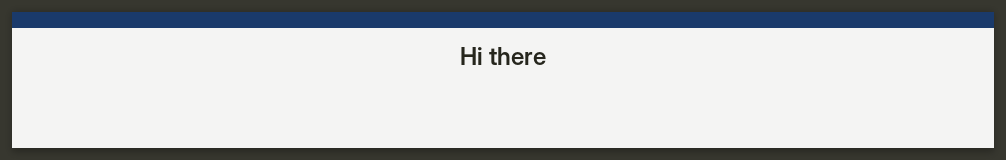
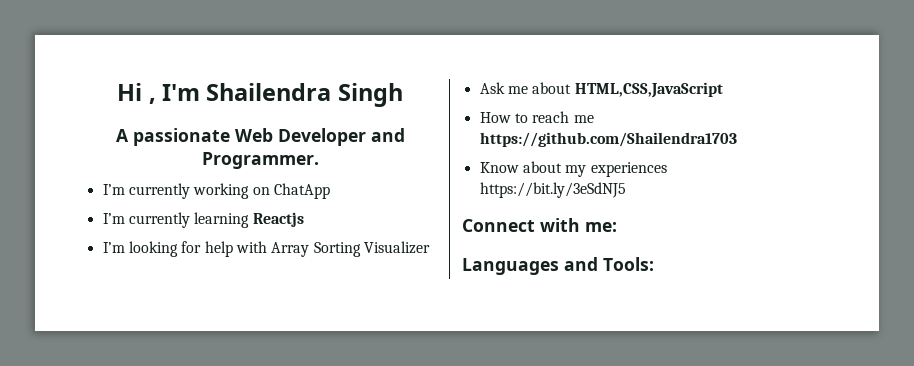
- Hi there
+ Hi , I'm Shailendra Singh
+ A passionate Web Developer and Programmer.
+ I’m currently working on ChatApp
+ I’m currently learning Reactjs
+ I’m looking for help with Array Sorting Visualizer
+ Ask me about HTML,CSS,JavaScript
+ How to reach me https://github.com/Shailendra1703
+ Know about my experiences https://bit.ly/3eSdNJ5
+ Connect with me:
+ Languages and Tools:

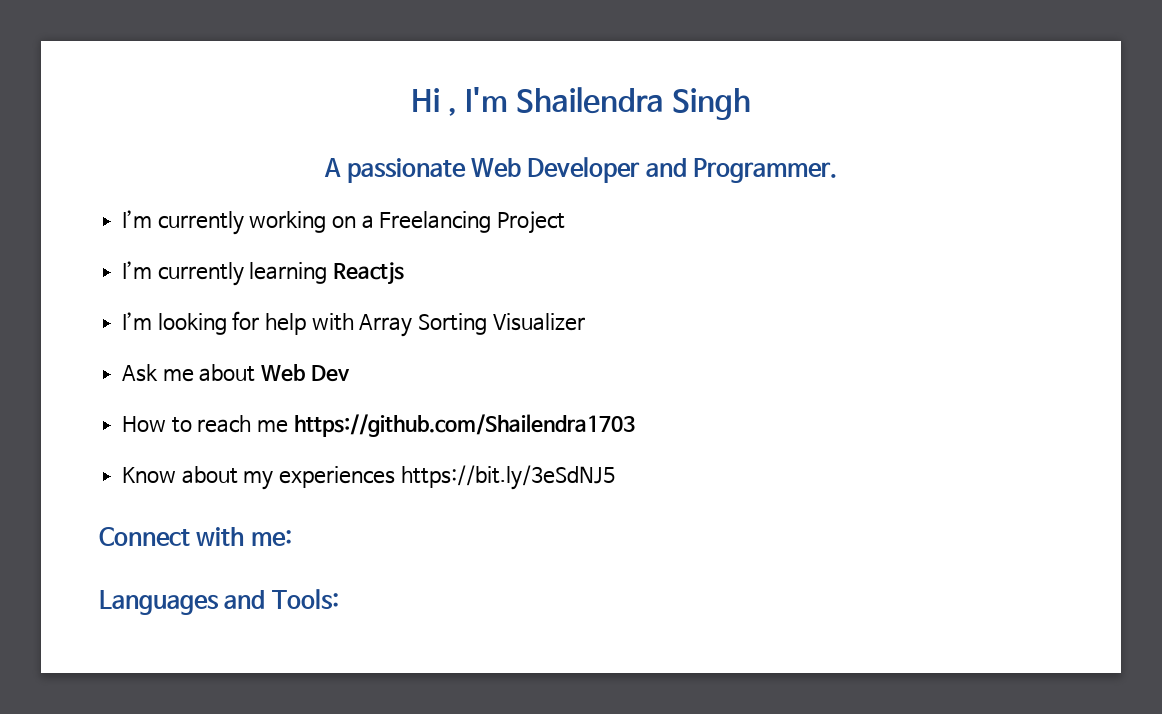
- I’m currently working on ChatApp
+ I’m currently working on a Freelancing Project
- Ask me about HTML,CSS,JavaScript
+ Ask me about Web Dev

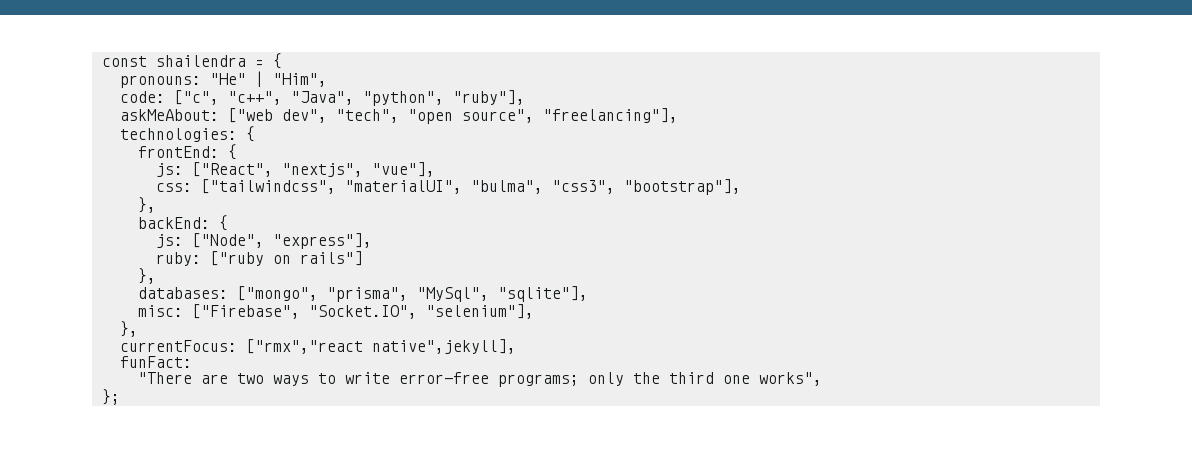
- Hi , I'm Shailendra Singh
- A passionate Web Developer and Programmer.
- I’m currently working on a Freelancing Project
- I’m currently learning Reactjs
- I’m looking for help with Array Sorting Visualizer
- Ask me about Web Dev
- How to reach me https://github.com/Shailendra1703
- Know about my experiences https://bit.ly/3eSdNJ5
- Connect with me:
- Languages and Tools:
+ const shailendra = {
+ pronouns: "He" | "Him",
+ code: ["c", "c++", "Java", "python", "ruby"],
+ askMeAbout: ["web dev", "tech", "open source", "freelancing"],
+ technologies: {
+ frontEnd: {
+ js: ["React", "nextjs", "vue"],
+ css: ["tailwindcss", "materialUI", "bulma", "css3", "bootstrap"],
+ },
+ backEnd: {
+ js: ["Node", "express"],
+ ruby: ["ruby on rails"]
+ },
+ databases: ["mongo", "prisma", "MySql", "sqlite"],
+ misc: ["Firebase", "Socket.IO", "selenium"],
+ },
+ currentFocus: ["rmx","react native",jekyll],
+ funFact:
+ "There are two ways to write error-free programs; only the third one works",
+ };

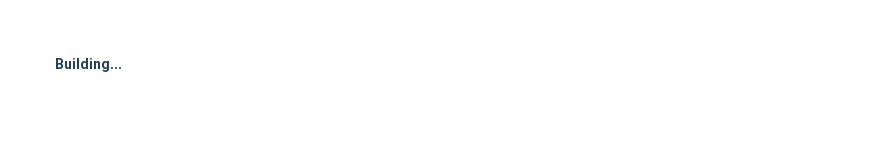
- const shailendra = {
- pronouns: "He" | "Him",
- code: ["c", "c++", "Java", "python", "ruby"],
- askMeAbout: ["web dev", "tech", "open source", "freelancing"],
- technologies: {
- frontEnd: {
- js: ["React", "nextjs", "vue"],
- css: ["tailwindcss", "materialUI", "bulma", "css3", "bootstrap"],
- },
- backEnd: {
- js: ["Node", "express"],
- ruby: ["ruby on rails"]
- },
- databases: ["mongo", "prisma", "MySql", "sqlite"],
- misc: ["Firebase", "Socket.IO", "selenium"],
- },
- currentFocus: ["rmx","react native",jekyll],
- funFact:
- "There are two ways to write error-free programs; only the third one works",
- };
+ Building...

